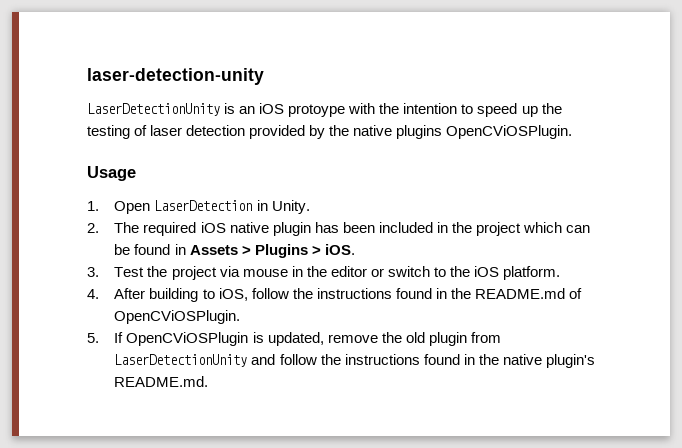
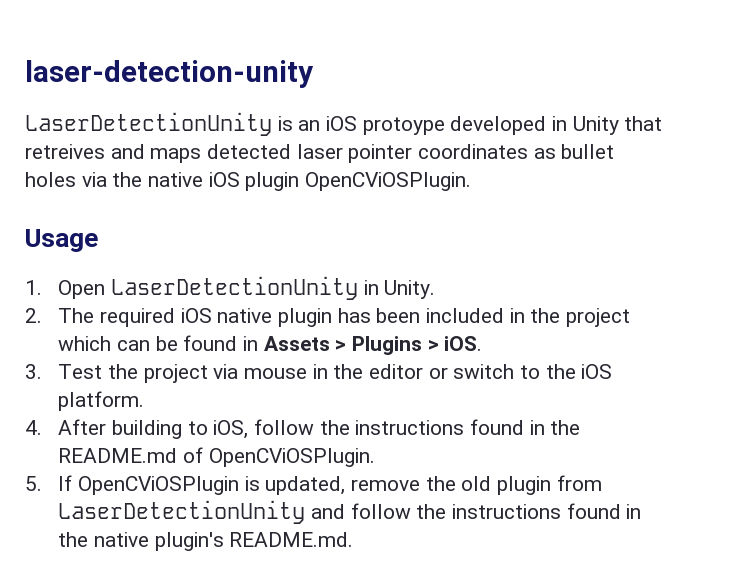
- LaserDetectionUnity is an iOS protoype with the intention to speed up the testing of laser detection provided by the native plugins OpenCViOSPlugin.
+ LaserDetectionUnity is an iOS protoype developed in Unity that retreives and maps detected laser pointer coordinates as bullet holes via the native iOS plugin OpenCViOSPlugin.
- 1. Open LaserDetection in Unity.
+ 1. Open LaserDetectionUnity in Unity.

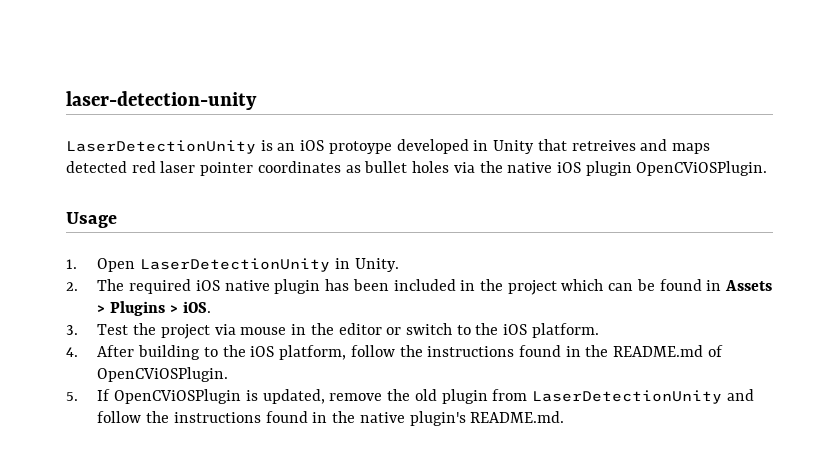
- LaserDetectionUnity is an iOS protoype developed in Unity that retreives and maps detected laser pointer coordinates as bullet holes via the native iOS plugin OpenCViOSPlugin.
+ LaserDetectionUnity is an iOS protoype developed in Unity that retreives and maps detected red laser pointer coordinates as bullet holes via the native iOS plugin OpenCViOSPlugin.
- 4. After building to iOS, follow the instructions found in the README.md of OpenCViOSPlugin.
+ 4. After building to the iOS platform, follow the instructions found in the README.md of OpenCViOSPlugin.

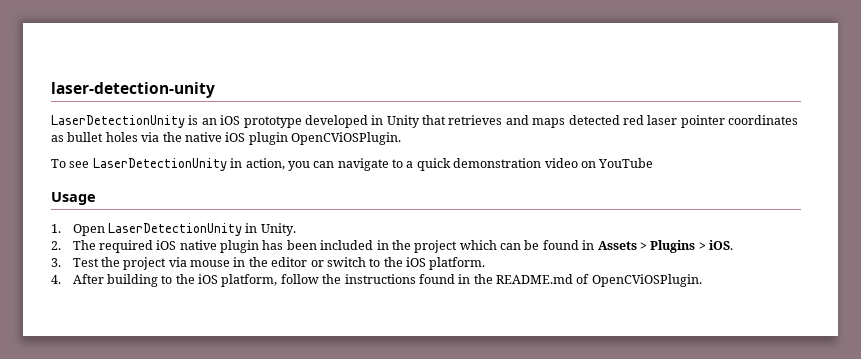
- LaserDetectionUnity is an iOS protoype developed in Unity that retreives and maps detected red laser pointer coordinates as bullet holes via the native iOS plugin OpenCViOSPlugin.
+ LaserDetectionUnity is an iOS prototype developed in Unity that retrieves and maps detected red laser pointer coordinates as bullet holes via the native iOS plugin OpenCViOSPlugin.
+ To see LaserDetectionUnity in action, you can navigate to a quick demonstration video on YouTube
- 5. If OpenCViOSPlugin is updated, remove the old plugin from LaserDetectionUnity and follow the instructions found in the native plugin's README.md.

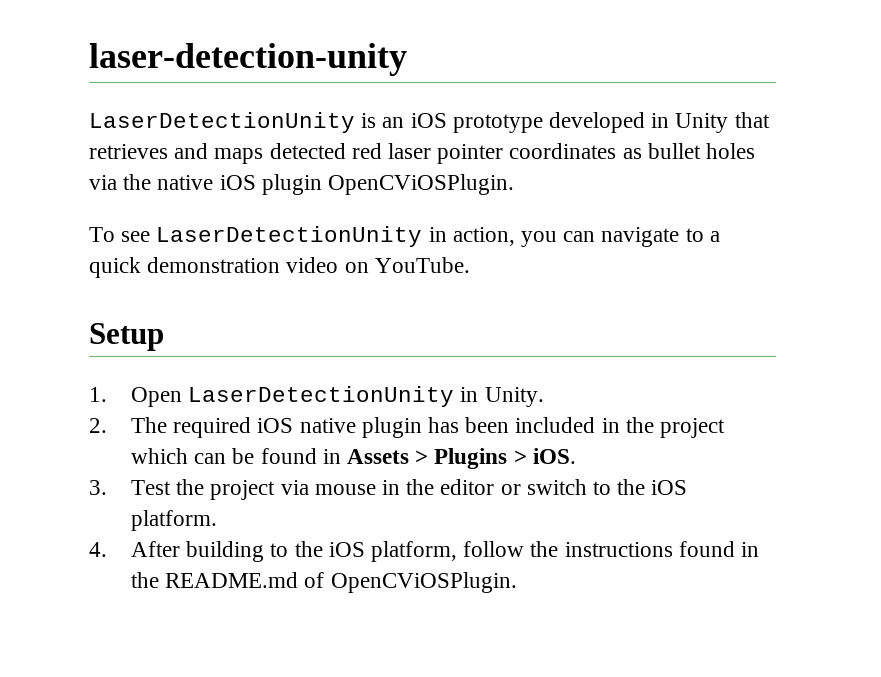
- To see LaserDetectionUnity in action, you can navigate to a quick demonstration video on YouTube
- Usage
+ To see LaserDetectionUnity in action, you can navigate to a quick demonstration video on YouTube.
+ Setup

